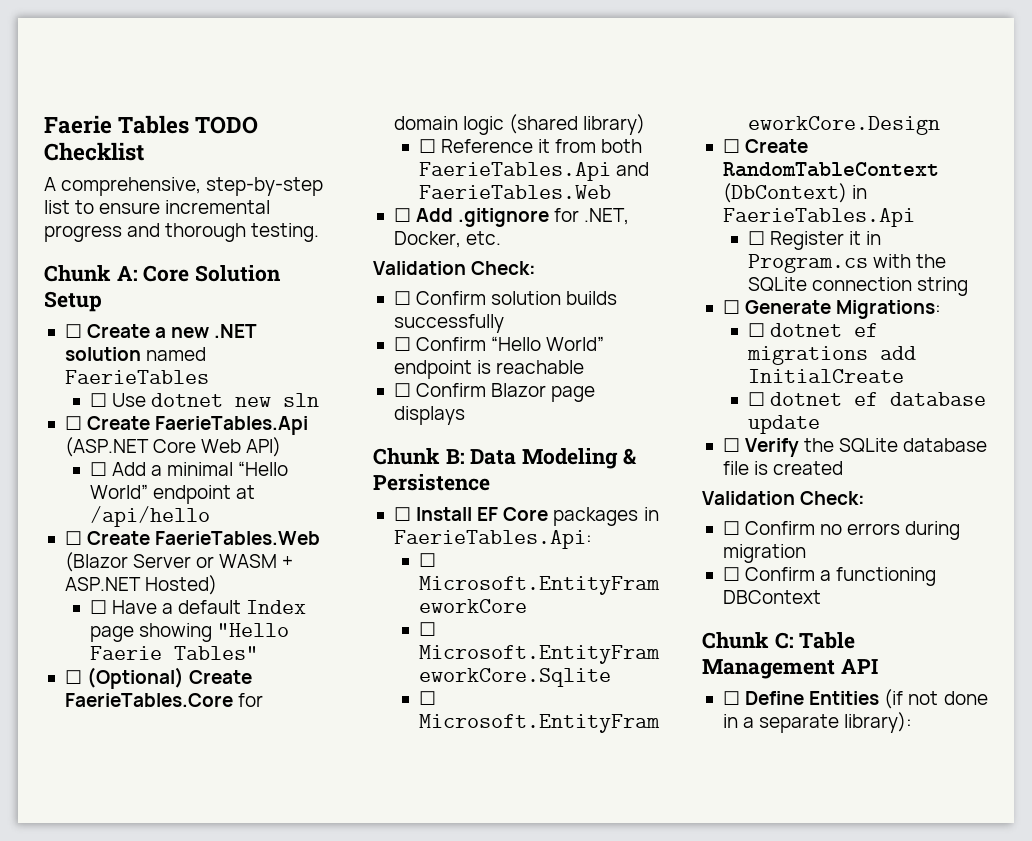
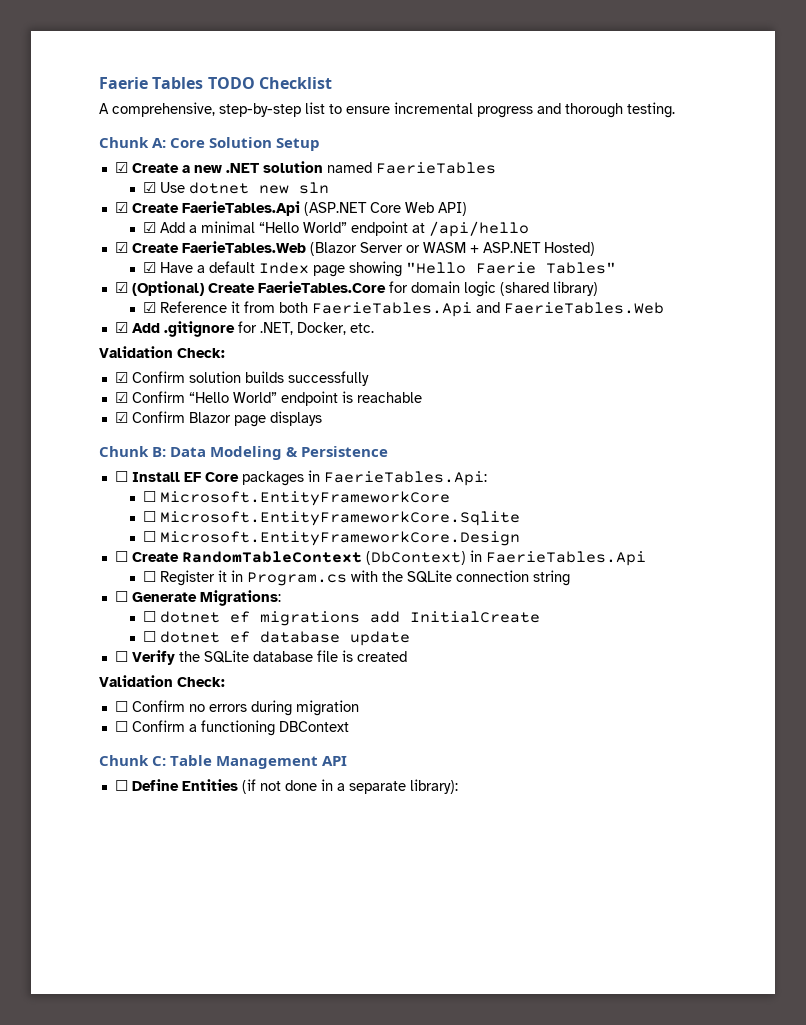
- ☐ Create a new .NET solution named FaerieTables
+ ☑ Create a new .NET solution named FaerieTables
- ☐ Use dotnet new sln
+ ☑ Use dotnet new sln
- ☐ Create FaerieTables.Api (ASP.NET Core Web API)
+ ☑ Create FaerieTables.Api (ASP.NET Core Web API)
- ☐ Add a minimal “Hello World” endpoint at /api/hello
+ ☑ Add a minimal “Hello World” endpoint at /api/hello
- ☐ Create FaerieTables.Web (Blazor Server or WASM + ASP.NET Hosted)
+ ☑ Create FaerieTables.Web (Blazor Server or WASM + ASP.NET Hosted)
- ☐ Have a default Index page showing "Hello Faerie Tables"
+ ☑ Have a default Index page showing "Hello Faerie Tables"
- ☐ (Optional) Create FaerieTables.Core for domain logic (shared library)
+ ☑ (Optional) Create FaerieTables.Core for domain logic (shared library)
- ☐ Reference it from both FaerieTables.Api and FaerieTables.Web
+ ☑ Reference it from both FaerieTables.Api and FaerieTables.Web
- ☐ Add .gitignore for .NET, Docker, etc.
+ ☑ Add .gitignore for .NET, Docker, etc.
- ☐ Confirm solution builds successfully
+ ☑ Confirm solution builds successfully
- ☐ Confirm “Hello World” endpoint is reachable
+ ☑ Confirm “Hello World” endpoint is reachable
- ☐ Confirm Blazor page displays
+ ☑ Confirm Blazor page displays

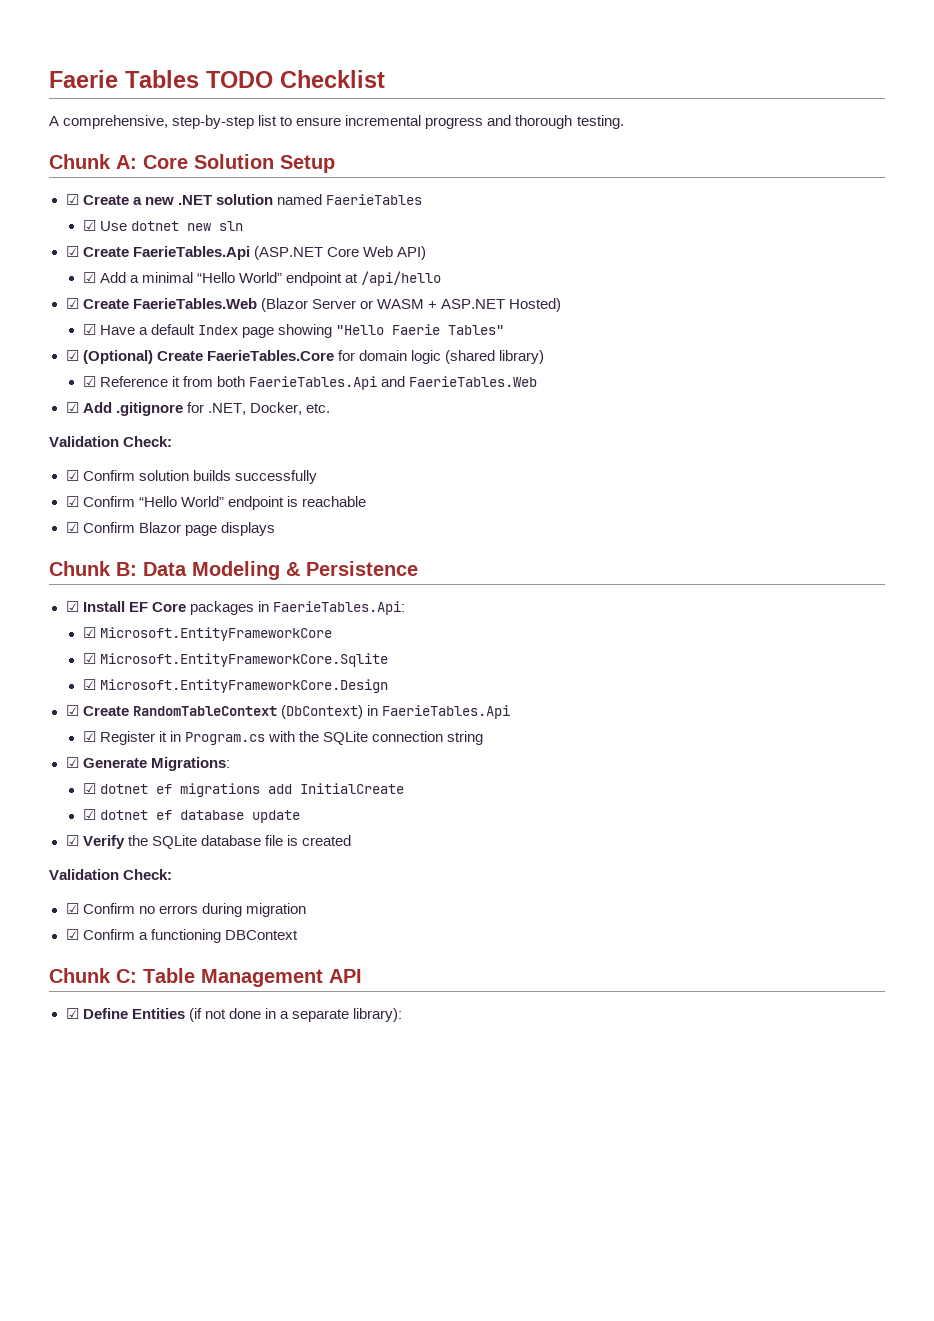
- ☐ Install EF Core packages in FaerieTables.Api:
+ ☑ Install EF Core packages in FaerieTables.Api:
- ☐ Microsoft.EntityFrameworkCore
+ ☑ Microsoft.EntityFrameworkCore
- ☐ Microsoft.EntityFrameworkCore.Sqlite
+ ☑ Microsoft.EntityFrameworkCore.Sqlite
- ☐ Microsoft.EntityFrameworkCore.Design
+ ☑ Microsoft.EntityFrameworkCore.Design
- ☐ Create RandomTableContext (DbContext) in FaerieTables.Api
+ ☑ Create RandomTableContext (DbContext) in FaerieTables.Api
- ☐ Register it in Program.cs with the SQLite connection string
+ ☑ Register it in Program.cs with the SQLite connection string
- ☐ Generate Migrations:
+ ☑ Generate Migrations:
- ☐ dotnet ef migrations add InitialCreate
+ ☑ dotnet ef migrations add InitialCreate
- ☐ dotnet ef database update
+ ☑ dotnet ef database update
- ☐ Verify the SQLite database file is created
+ ☑ Verify the SQLite database file is created
- ☐ Confirm no errors during migration
+ ☑ Confirm no errors during migration
- ☐ Confirm a functioning DBContext
+ ☑ Confirm a functioning DBContext
- ☐ Define Entities (if not done in a separate library):
+ ☑ Define Entities (if not done in a separate library):

